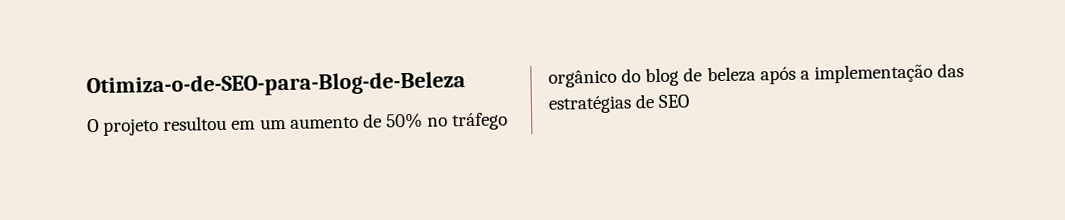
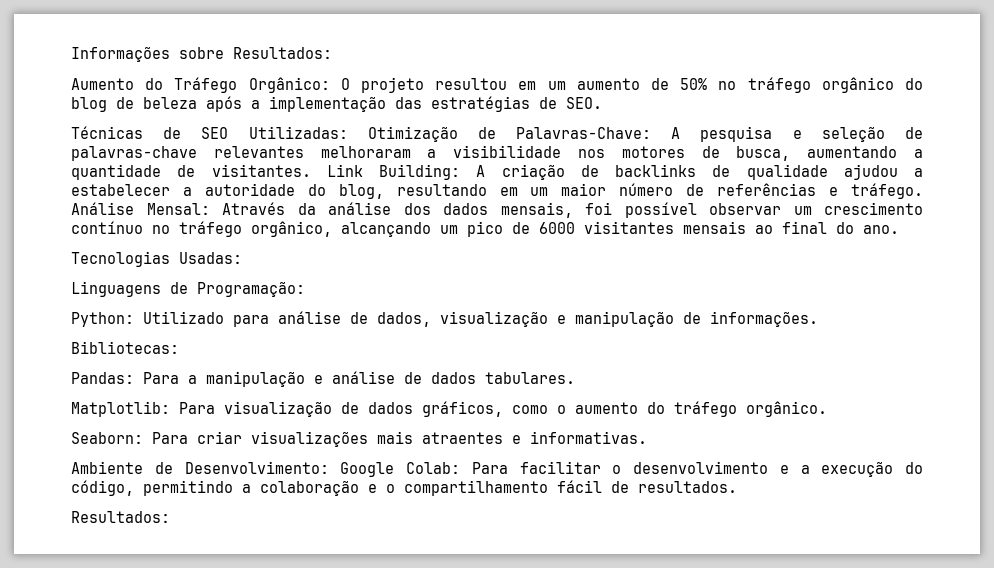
- Otimiza-o-de-SEO-para-Blog-de-Beleza
- O projeto resultou em um aumento de 50% no tráfego orgânico do blog de beleza após a implementação das estratégias de SEO
+ Informações sobre Resultados:
+ Aumento do Tráfego Orgânico: O projeto resultou em um aumento de 50% no tráfego orgânico do blog de beleza após a implementação das estratégias de SEO.
+ Técnicas de SEO Utilizadas: Otimização de Palavras-Chave: A pesquisa e seleção de palavras-chave relevantes melhoraram a visibilidade nos motores de busca, aumentando a quantidade de visitantes. Link Building: A criação de backlinks de qualidade ajudou a estabelecer a autoridade do blog, resultando em um maior número de referências e tráfego. Análise Mensal: Através da análise dos dados mensais, foi possível observar um crescimento contínuo no tráfego orgânico, alcançando um pico de 6000 visitantes mensais ao final do ano.
+ Tecnologias Usadas:
+ Linguagens de Programação:
+ Python: Utilizado para análise de dados, visualização e manipulação de informações.
+ Bibliotecas:
+ Pandas: Para a manipulação e análise de dados tabulares.
+ Matplotlib: Para visualização de dados gráficos, como o aumento do tráfego orgânico.
+ Seaborn: Para criar visualizações mais atraentes e informativas.
+ Ambiente de Desenvolvimento: Google Colab: Para facilitar o desenvolvimento e a execução do código, permitindo a colaboração e o compartilhamento fácil de resultados.
+ Resultados:

